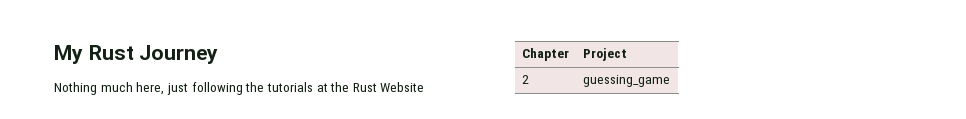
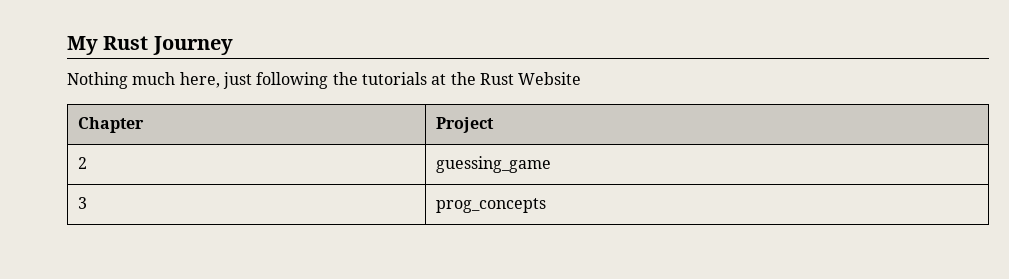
+ 3 | prog_concepts

